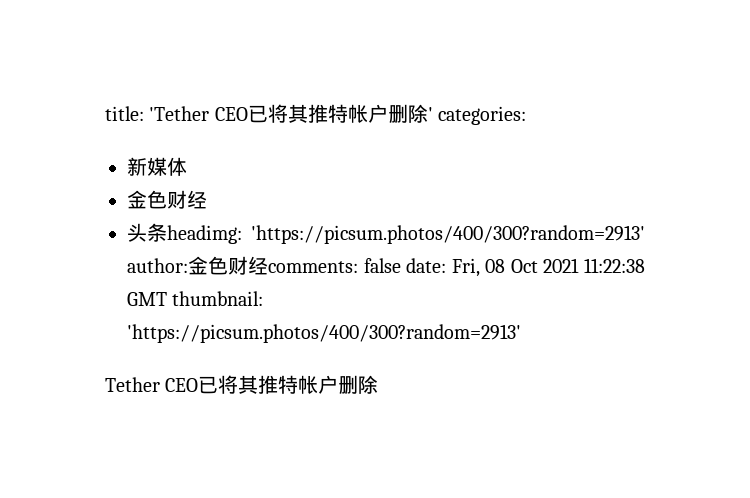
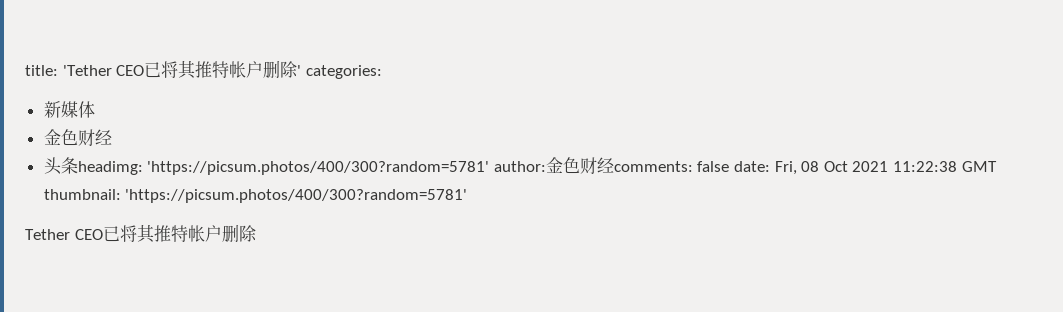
- 头条headimg: 'https://picsum.photos/400/300?random=2913' author:金色财经comments: false date: Fri, 08 Oct 2021 11:22:38 GMT thumbnail: 'https://picsum.photos/400/300?random=2913'
+ 头条headimg: 'https://picsum.photos/400/300?random=5781' author:金色财经comments: false date: Fri, 08 Oct 2021 11:22:38 GMT thumbnail: 'https://picsum.photos/400/300?random=5781'

